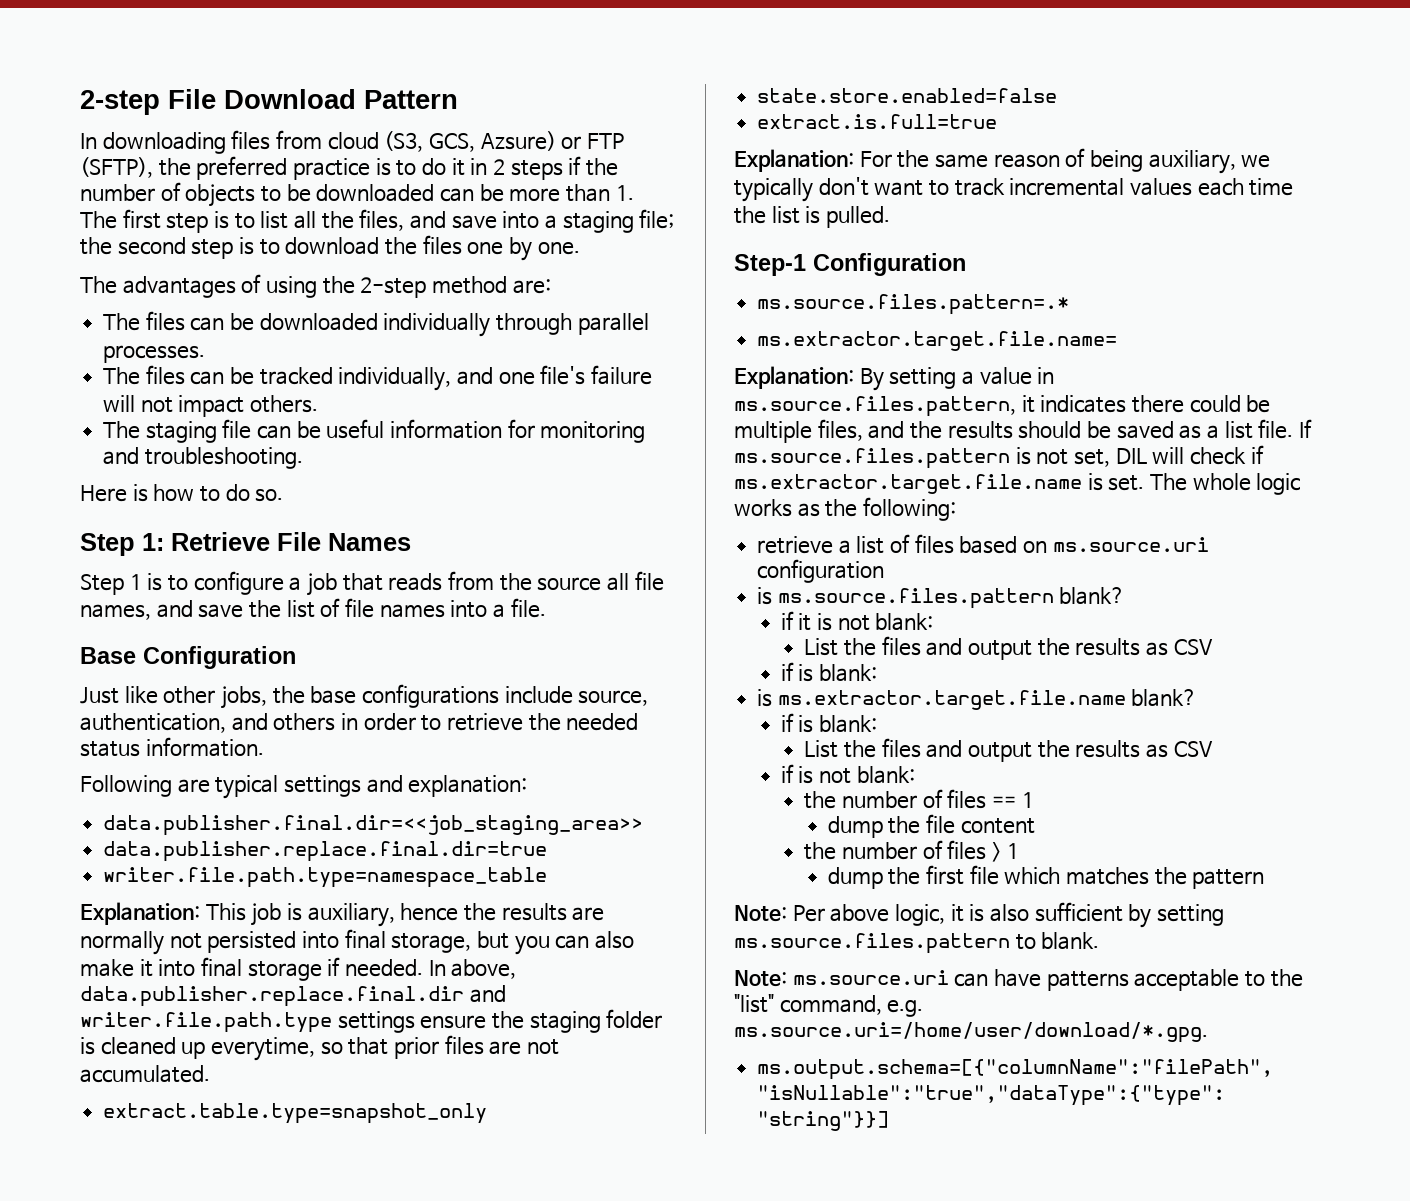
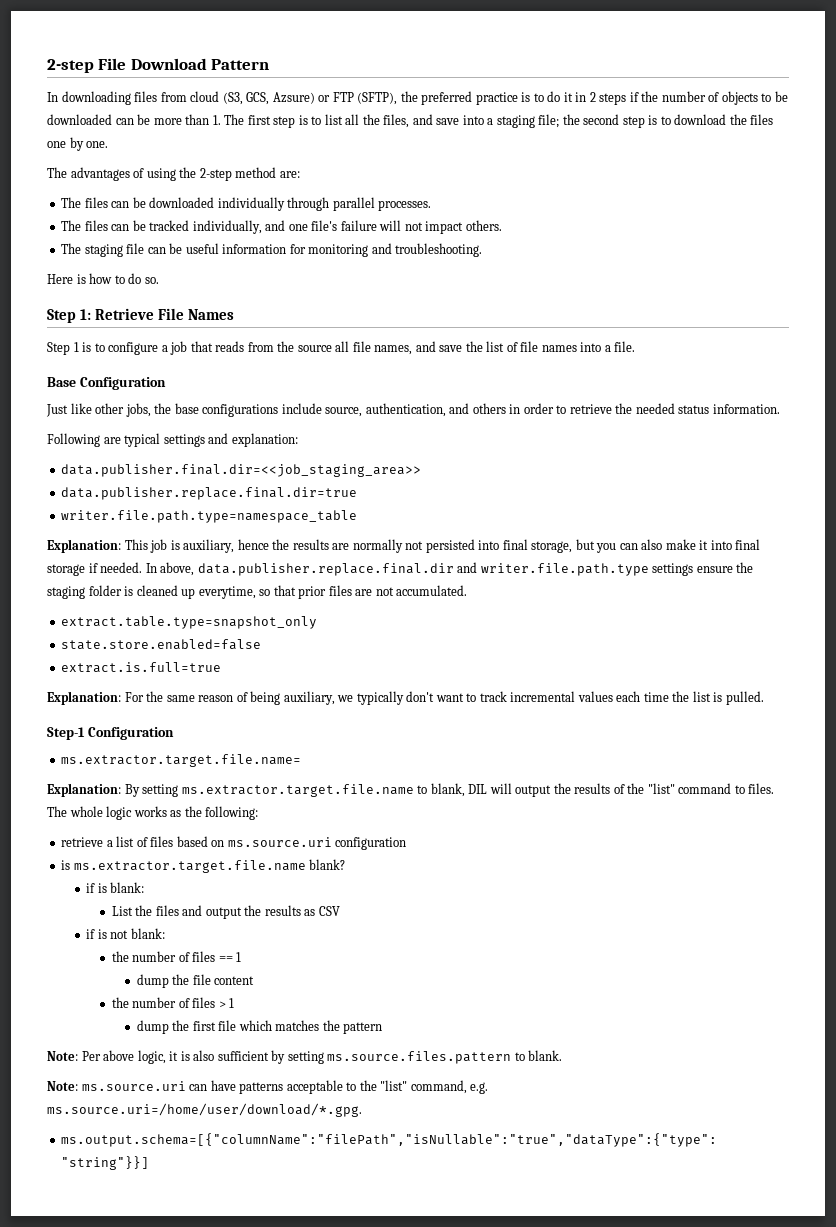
- ms.source.files.pattern=.*
- Explanation: By setting a value in ms.source.files.pattern, it indicates there could be multiple files, and the results should be saved as a list file. If ms.source.files.pattern is not set, DIL will check if ms.extractor.target.file.name is set.
+ Explanation: By setting ms.extractor.target.file.name to blank, DIL will output the results of the "list" command to files.
- is ms.source.files.pattern blank?
- if it is not blank:
- List the files and output the results as CSV
- if is blank:

